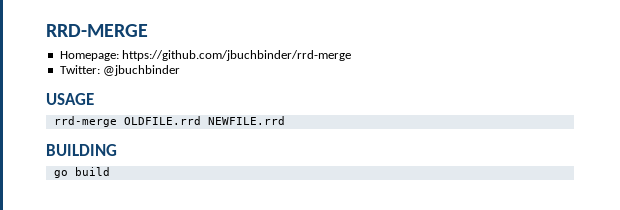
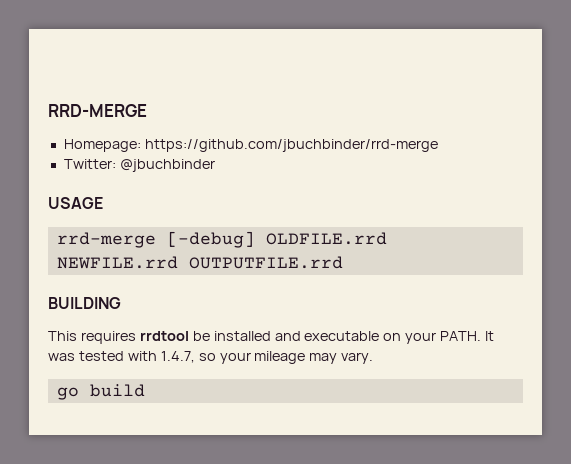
- rrd-merge OLDFILE.rrd NEWFILE.rrd
+ rrd-merge [-debug] OLDFILE.rrd NEWFILE.rrd OUTPUTFILE.rrd
+ This requires rrdtool be installed and executable on your PATH. It was tested with 1.4.7, so your mileage may vary.

